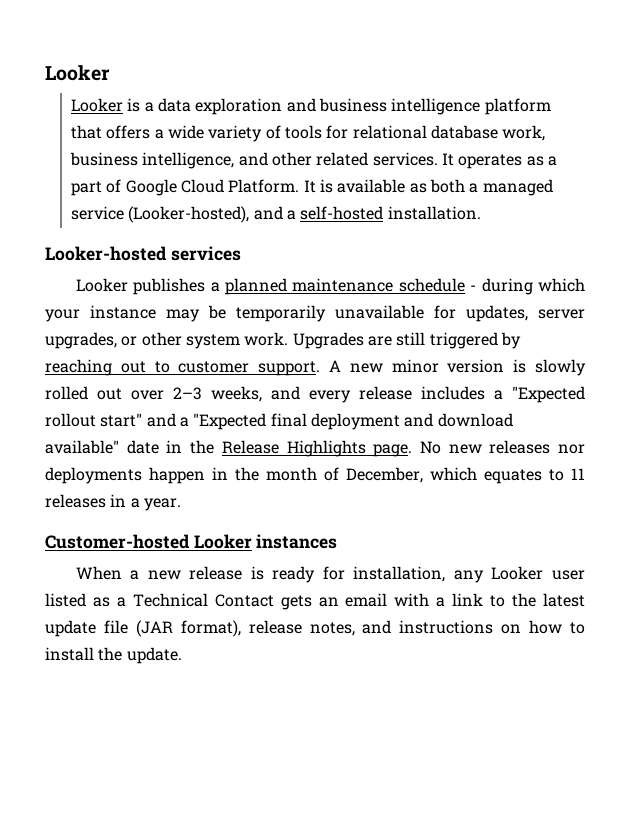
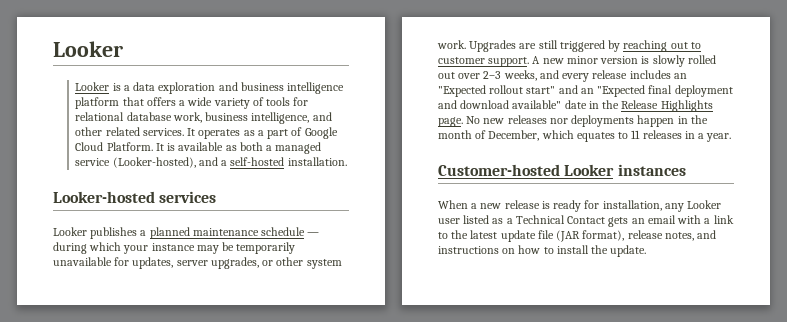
- Looker publishes a planned maintenance schedule - during which your instance may be temporarily unavailable for updates, server upgrades, or other system work.
+ Looker publishes a planned maintenance schedule — during which your instance may be temporarily unavailable for updates, server upgrades, or other system work.
- A new minor version is slowly rolled out over 2–3 weeks, and every release includes a "Expected rollout start" and a "Expected final deployment and download available" date in the Release Highlights page.
+ A new minor version is slowly rolled out over 2–3 weeks, and every release includes an "Expected rollout start" and an "Expected final deployment and download available" date in the Release Highlights page.

